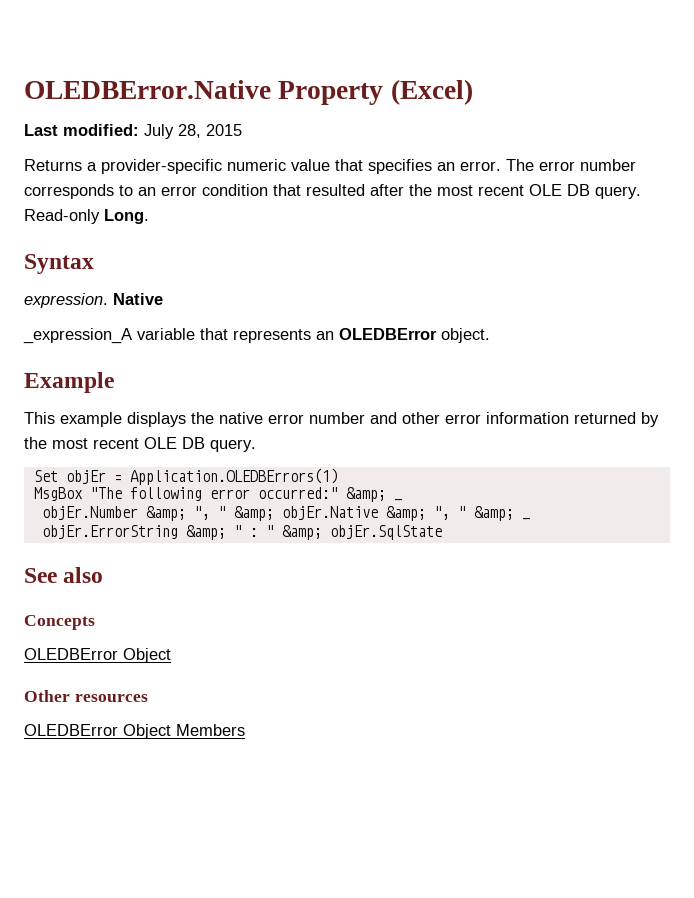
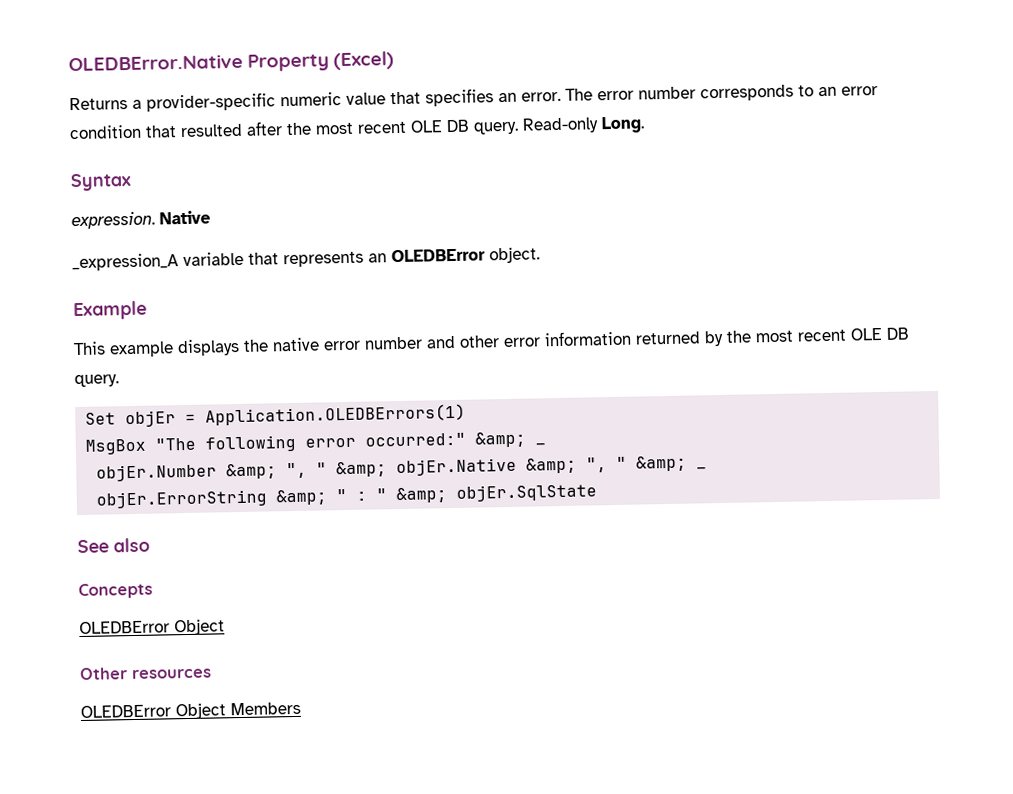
- Last modified: July 28, 2015

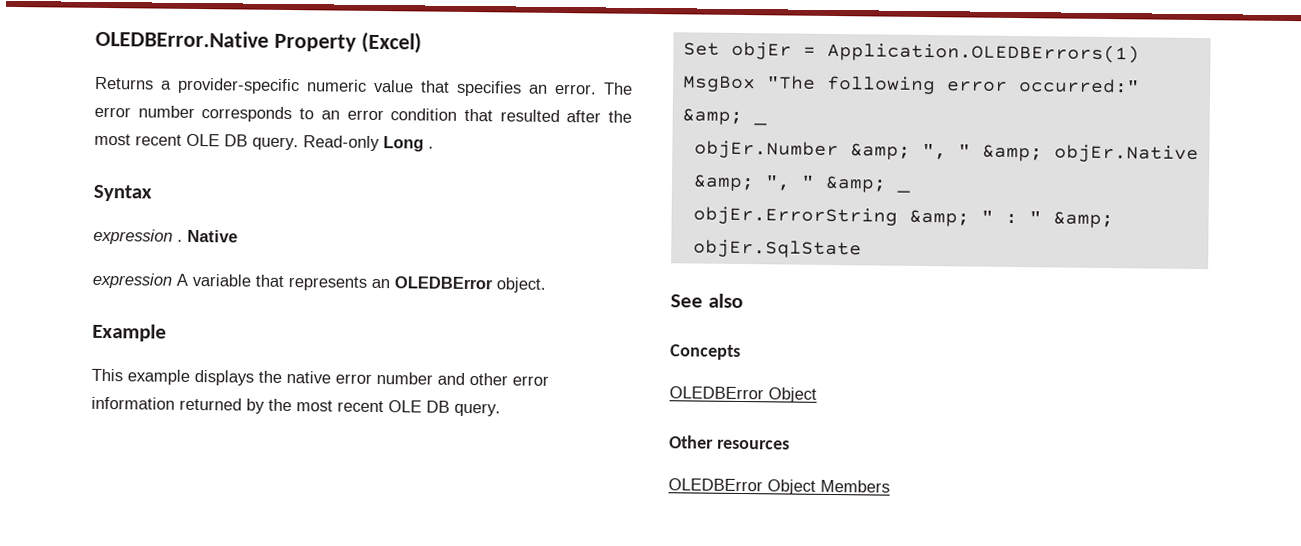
- Read-only Long.
+ Read-only Long .
- expression.
+ expression .
- _expression_A variable that represents an OLEDBError object.
+ expression A variable that represents an OLEDBError object.

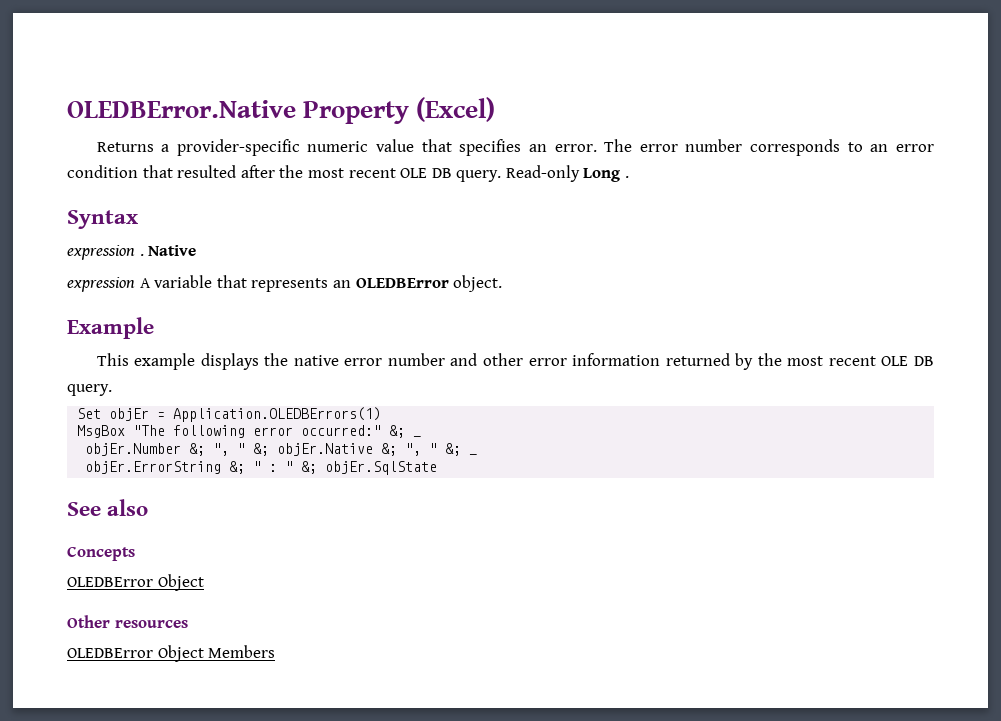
- MsgBox "The following error occurred:" &amp; _
+ MsgBox "The following error occurred:" &; _
- objEr.Number &amp; ", " &amp; objEr.Native &amp; ", " &amp; _
+ objEr.Number &; ", " &; objEr.Native &; ", " &; _
- objEr.ErrorString &amp; " : " &amp; objEr.SqlState
+ objEr.ErrorString &; " : " &; objEr.SqlState

